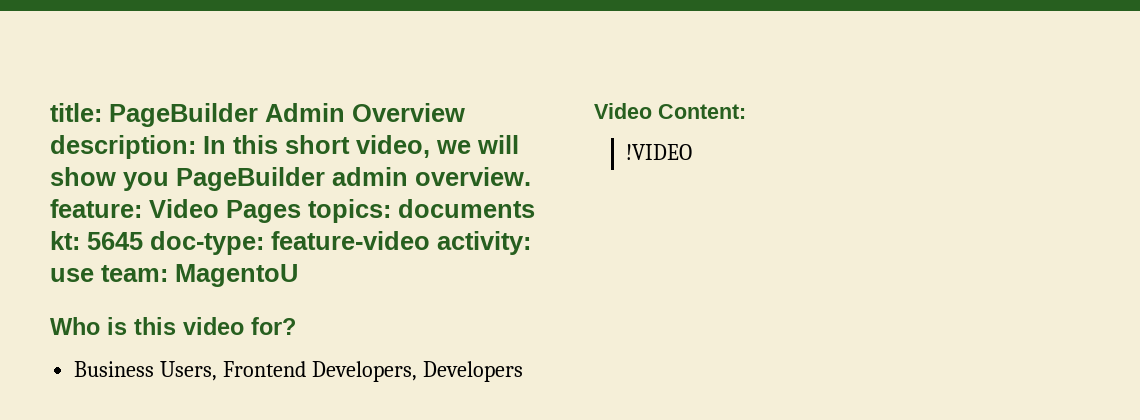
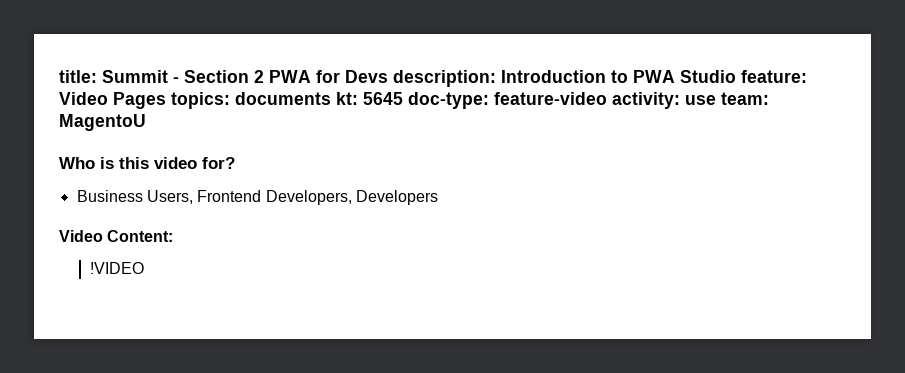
- title: PageBuilder Admin Overview description: In this short video, we will show you PageBuilder admin overview. feature: Video Pages topics: documents kt: 5645 doc-type: feature-video activity: use team: MagentoU
+ title: Summit - Section 2 PWA for Devs description: Introduction to PWA Studio feature: Video Pages topics: documents kt: 5645 doc-type: feature-video activity: use team: MagentoU

